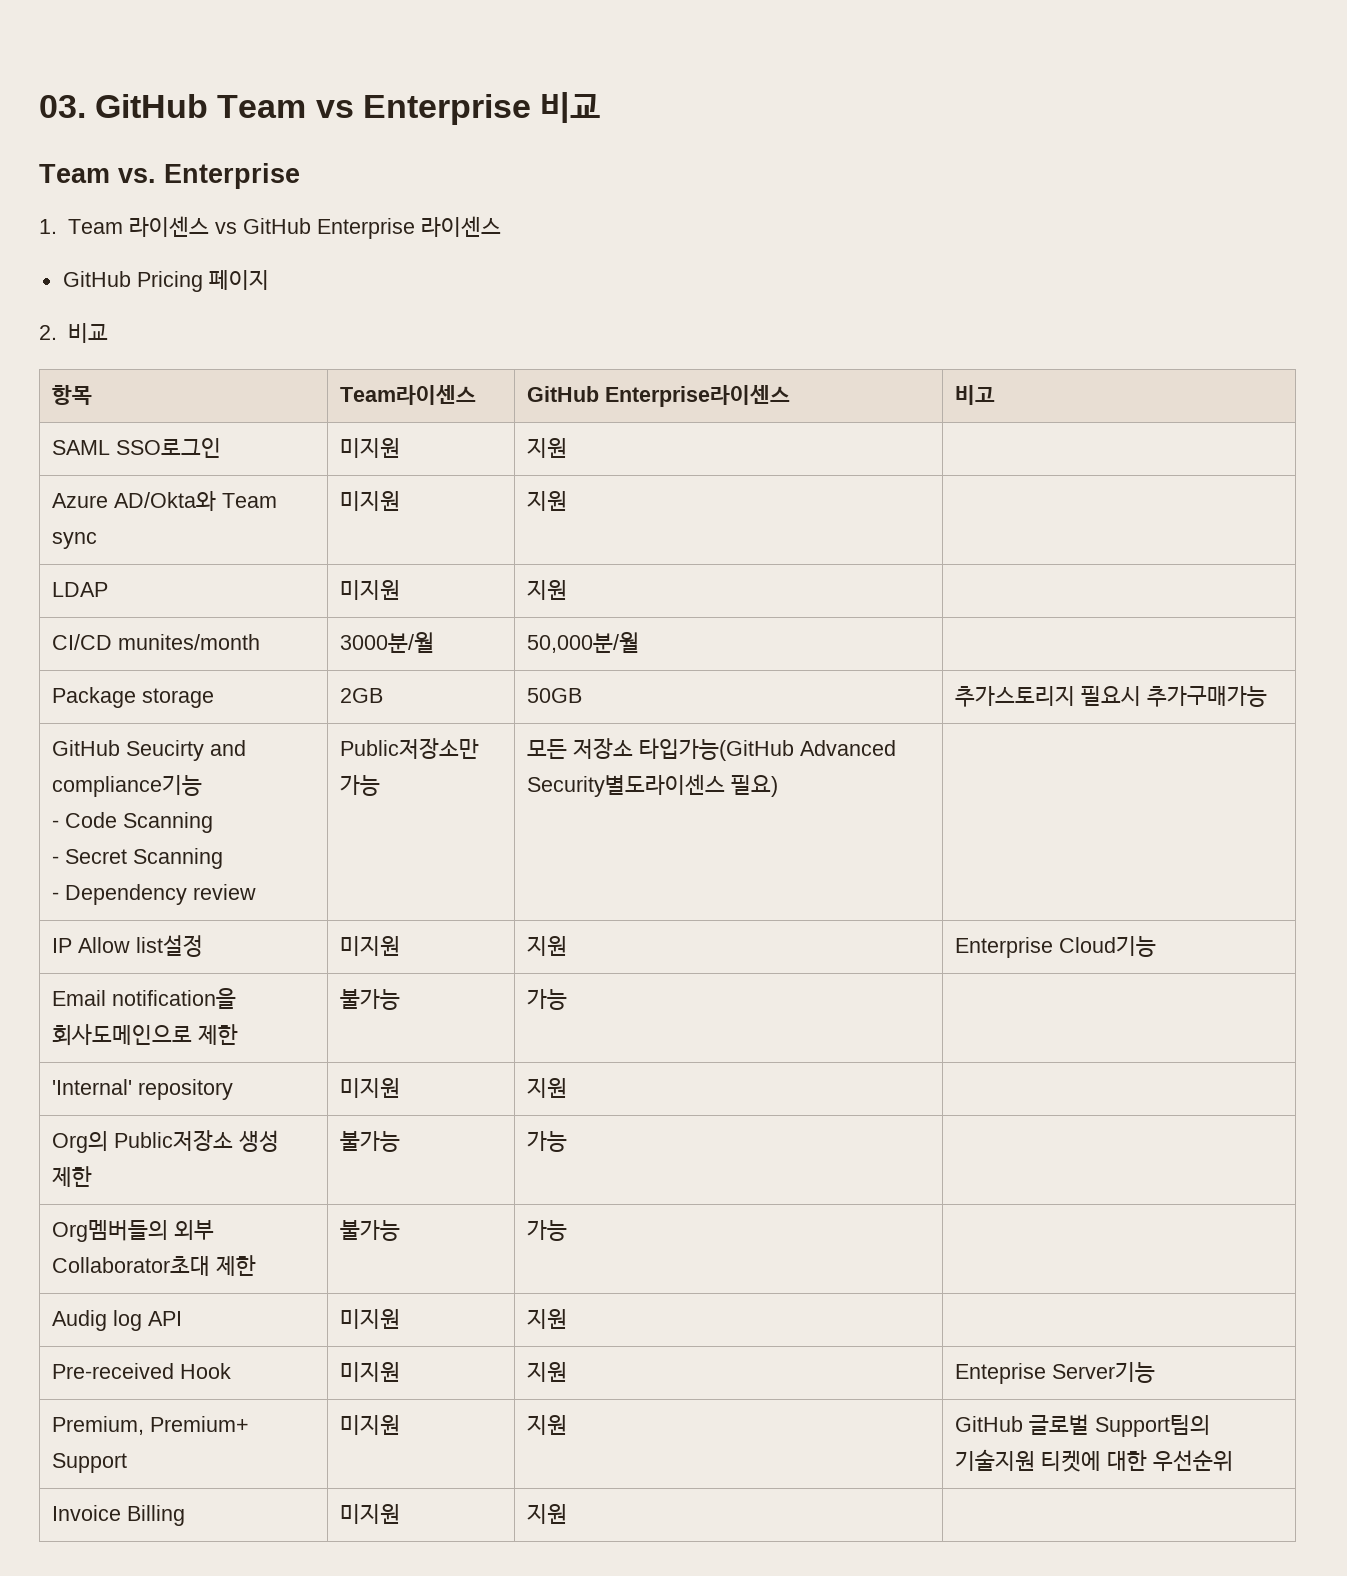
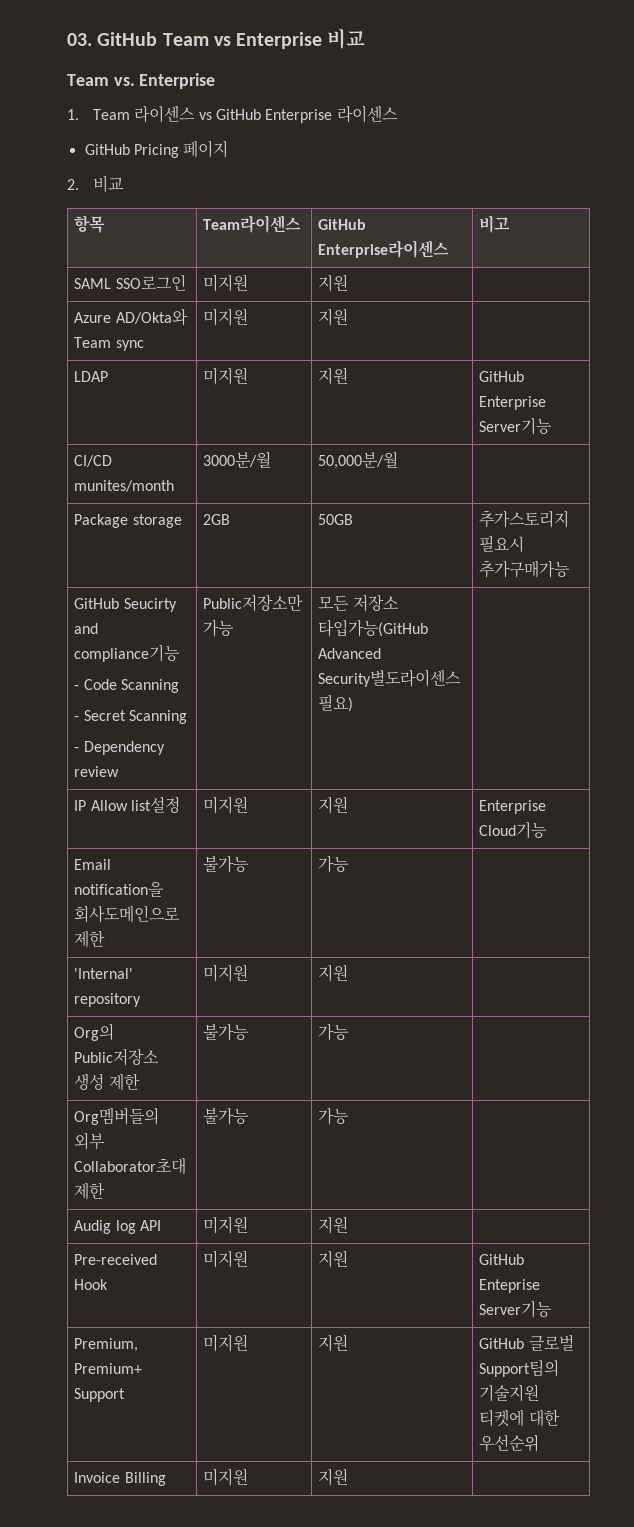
- LDAP | 미지원 | 지원 |
+ LDAP | 미지원 | 지원 | GitHub Enterprise Server기능
- Pre-received Hook | 미지원 | 지원 | Enteprise Server기능
+ Pre-received Hook | 미지원 | 지원 | GitHub Enteprise Server기능

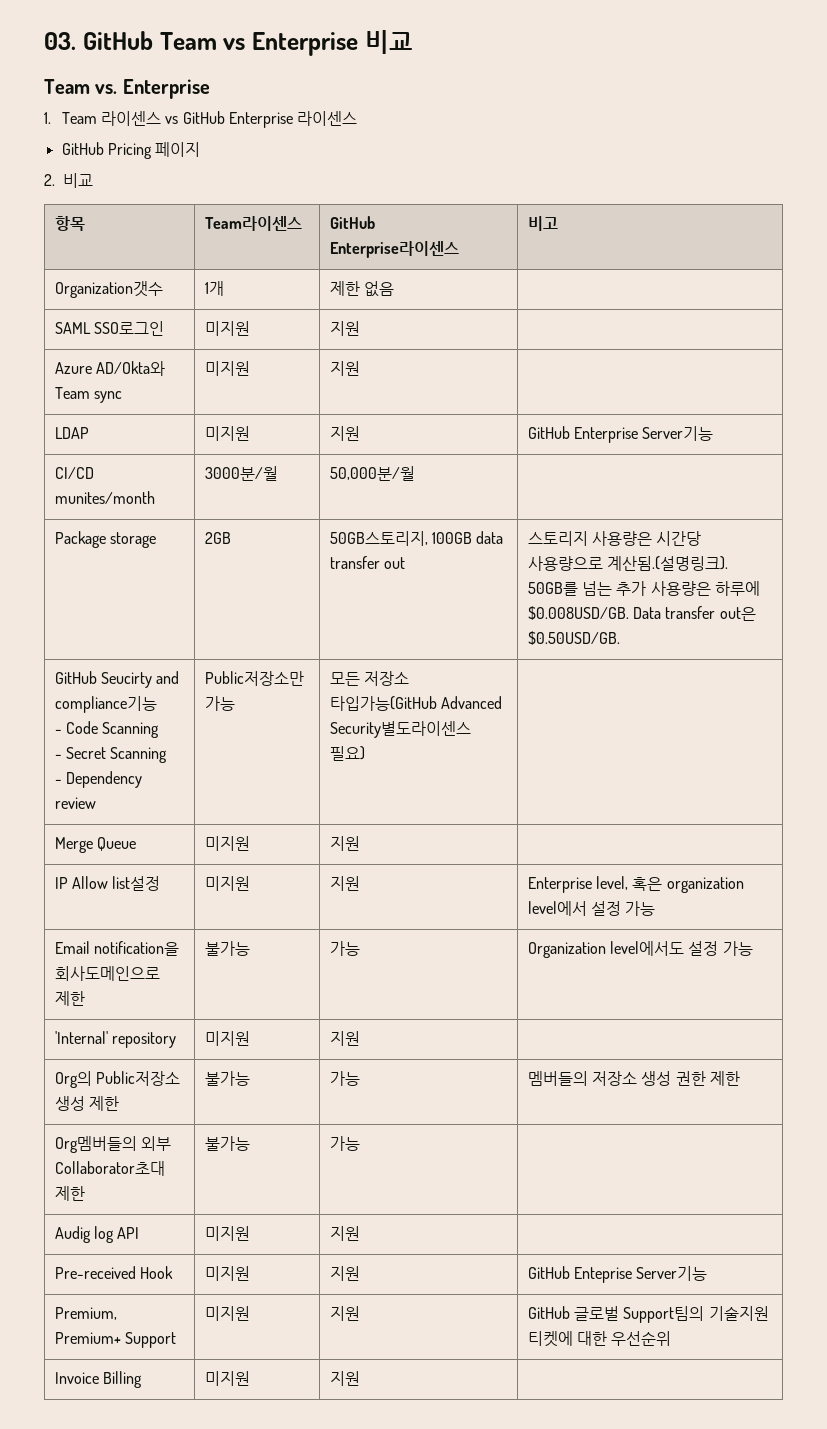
+ Organization갯수 | 1개 | 제한 없음 |
- Package storage | 2GB | 50GB | 추가스토리지 필요시 추가구매가능
+ Package storage | 2GB | 50GB스토리지, 100GB data transfer out | 스토리지 사용량은 시간당 사용량으로 계산됨.(설명링크). 50GB를 넘는 추가 사용량은 하루에 $0.008USD/GB. Data transfer out은 $0.50USD/GB.
+ Merge Queue | 미지원 | 지원 |
- IP Allow list설정 | 미지원 | 지원 | Enterprise Cloud기능
+ IP Allow list설정 | 미지원 | 지원 | Enterprise level, 혹은 organization level에서 설정 가능
- Email notification을 회사도메인으로 제한 | 불가능 | 가능 |
+ Email notification을 회사도메인으로 제한 | 불가능 | 가능 | Organization level에서도 설정 가능
- Org의 Public저장소 생성 제한 | 불가능 | 가능 |
+ Org의 Public저장소 생성 제한 | 불가능 | 가능 | 멤버들의 저장소 생성 권한 제한

